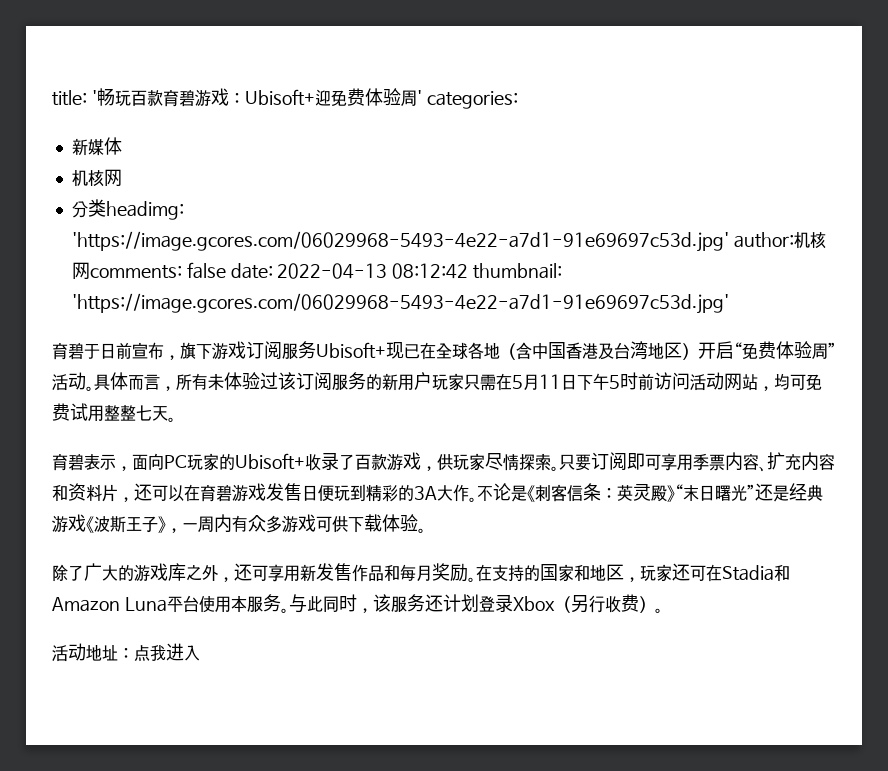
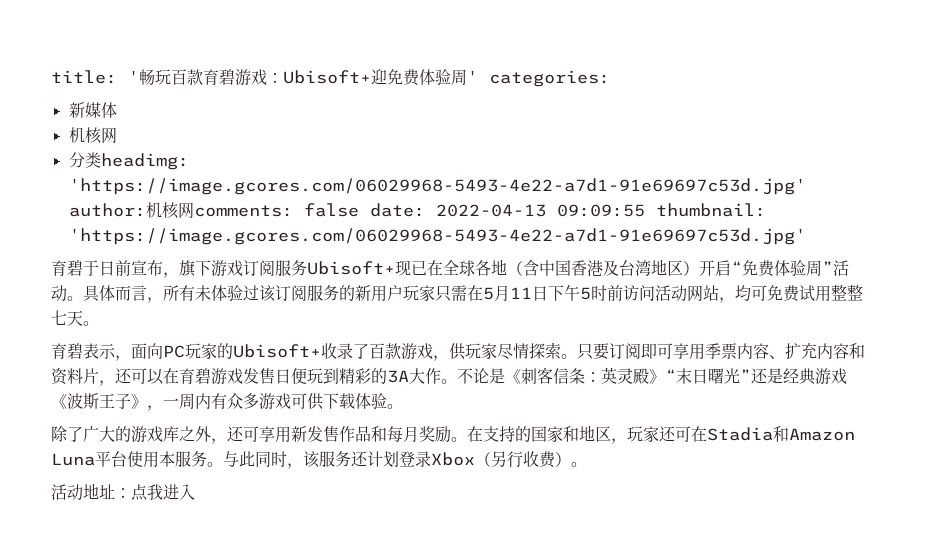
- 分类headimg: 'https://image.gcores.com/06029968-5493-4e22-a7d1-91e69697c53d.jpg' author:机核网comments: false date: 2022-04-13 08:12:42 thumbnail: 'https://image.gcores.com/06029968-5493-4e22-a7d1-91e69697c53d.jpg'
+ 分类headimg: 'https://image.gcores.com/06029968-5493-4e22-a7d1-91e69697c53d.jpg' author:机核网comments: false date: 2022-04-13 09:09:55 thumbnail: 'https://image.gcores.com/06029968-5493-4e22-a7d1-91e69697c53d.jpg'

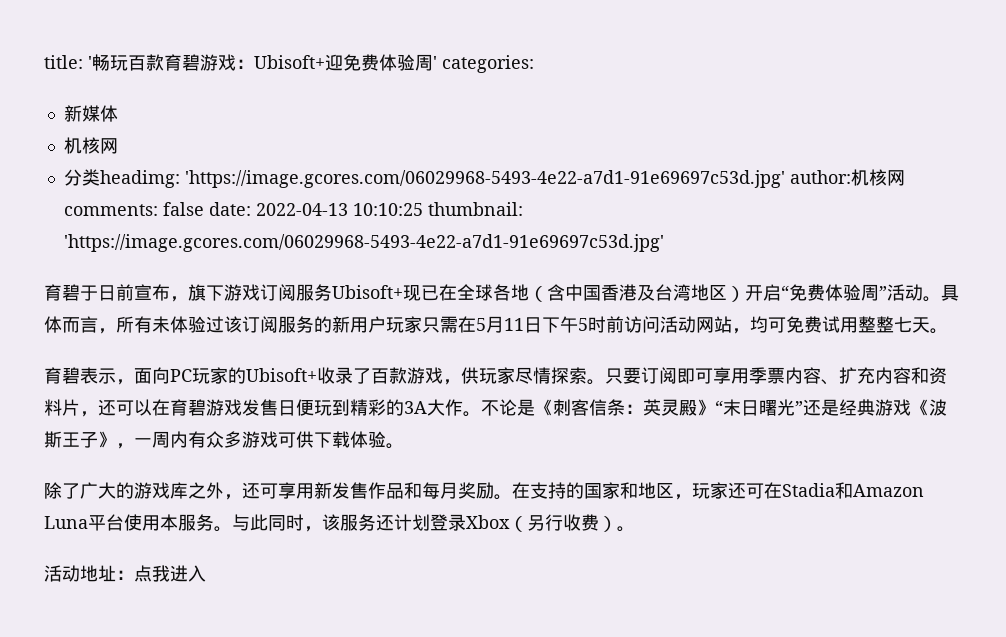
- 分类headimg: 'https://image.gcores.com/06029968-5493-4e22-a7d1-91e69697c53d.jpg' author:机核网comments: false date: 2022-04-13 09:09:55 thumbnail: 'https://image.gcores.com/06029968-5493-4e22-a7d1-91e69697c53d.jpg'
+ 分类headimg: 'https://image.gcores.com/06029968-5493-4e22-a7d1-91e69697c53d.jpg' author:机核网comments: false date: 2022-04-13 10:10:25 thumbnail: 'https://image.gcores.com/06029968-5493-4e22-a7d1-91e69697c53d.jpg'

